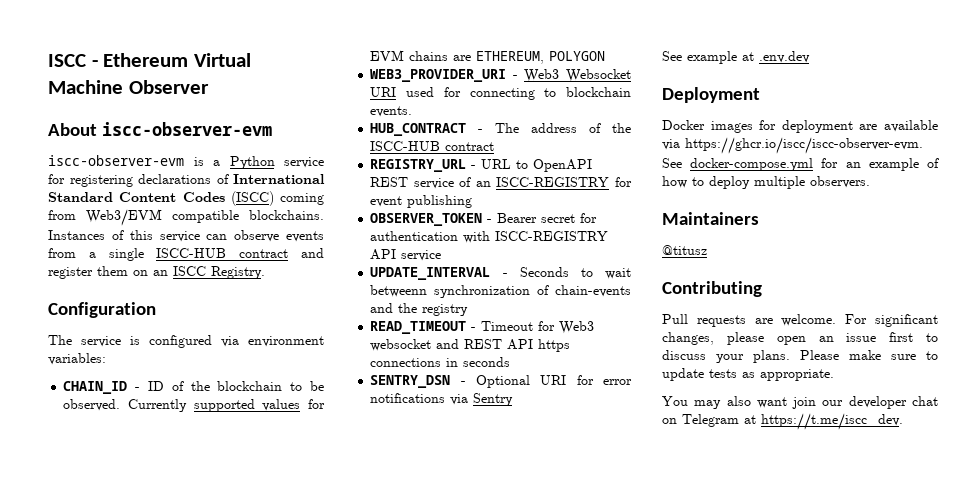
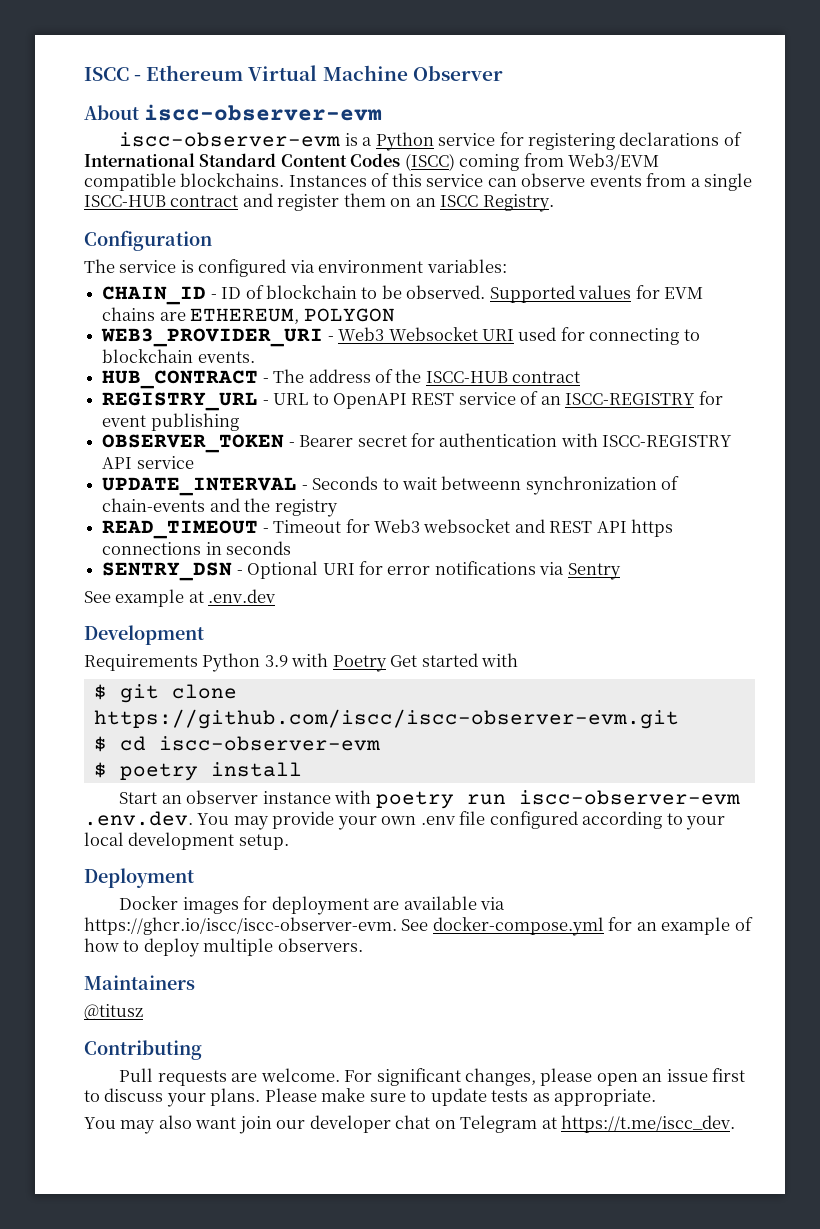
- CHAIN_ID - ID of the blockchain to be observed.
+ CHAIN_ID - ID of blockchain to be observed.
- Currently supported values for EVM chains are ETHEREUM, POLYGON
+ Supported values for EVM chains are ETHEREUM, POLYGON
+ Development
+ Requirements Python 3.9 with Poetry Get started with
+ $ git clone https://github.com/iscc/iscc-observer-evm.git
+ $ cd iscc-observer-evm
+ $ poetry install
+ Start an observer instance with poetry run iscc-observer-evm .env.dev. You may provide your own .env file configured according to your local development setup.

